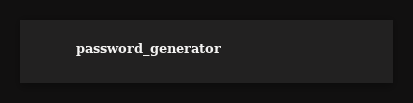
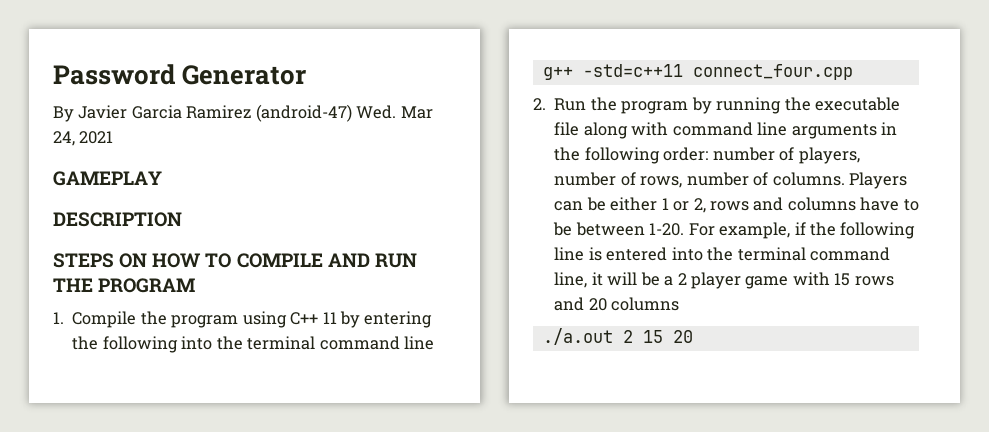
- password_generator
+ Password Generator
+ By Javier Garcia Ramirez (android-47) Wed. Mar 24, 2021
+ GAMEPLAY
+ DESCRIPTION
+ STEPS ON HOW TO COMPILE AND RUN THE PROGRAM
+ 1. Compile the program using C++ 11 by entering the following into the terminal command line
+ g++ -std=c++11 connect_four.cpp
+ 2. Run the program by running the executable file along with command line arguments in the following order: number of players, number of rows, number of columns. Players can be either 1 or 2, rows and columns have to be between 1-20. For example, if the following line is entered into the terminal command line, it will be a 2 player game with 15 rows and 20 columns
+ ./a.out 2 15 20

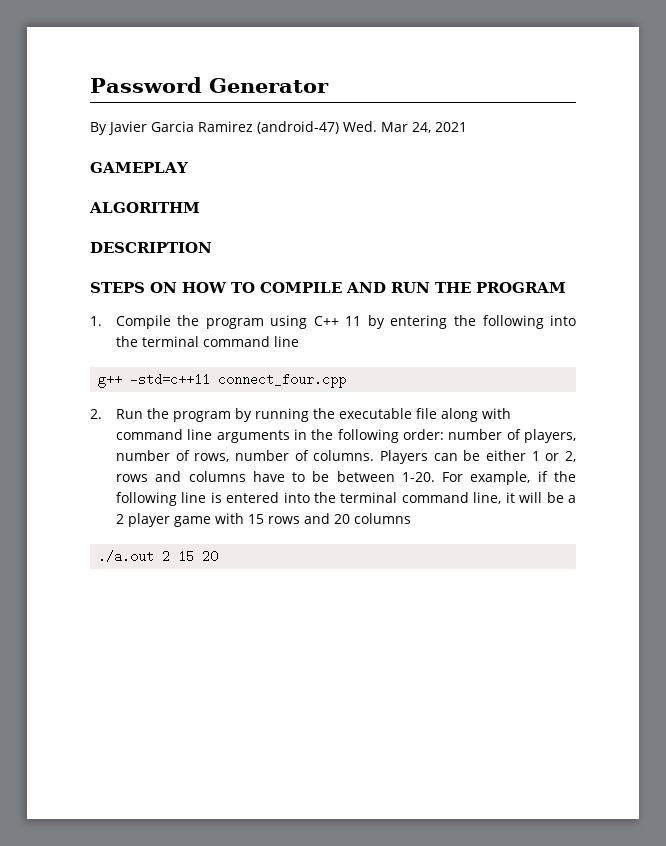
+ ALGORITHM

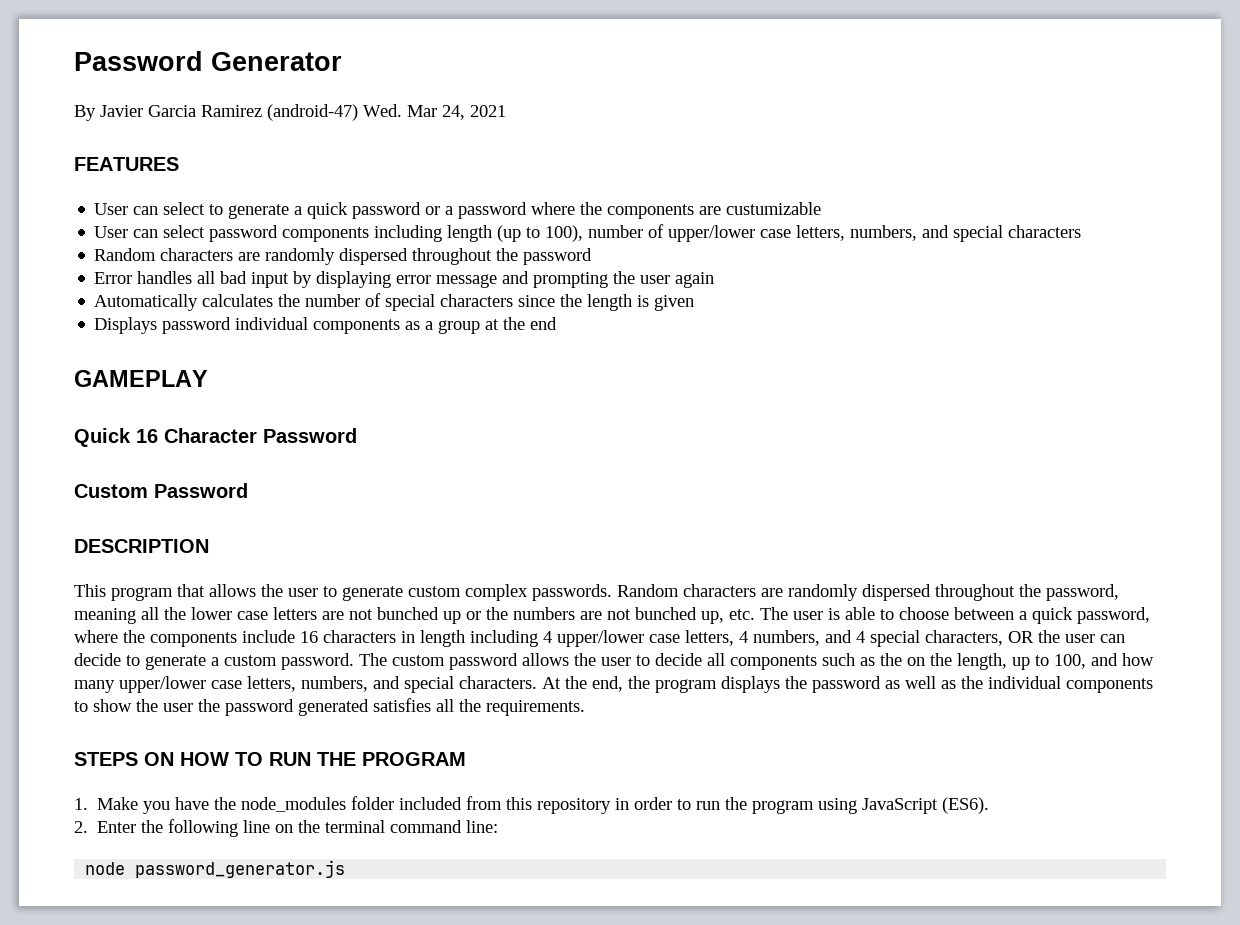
+ FEATURES
+ User can select to generate a quick password or a password where the components are custumizable
+ User can select password components including length (up to 100), number of upper/lower case letters, numbers, and special characters
+ Random characters are randomly dispersed throughout the password
+ Error handles all bad input by displaying error message and prompting the user again
+ Automatically calculates the number of special characters since the length is given
+ Displays password individual components as a group at the end
  GAMEPLAY
- ALGORITHM
+ Quick 16 Character Password
+ Custom Password
  DESCRIPTION
+ This program that allows the user to generate custom complex passwords. Random characters are randomly dispersed throughout the password, meaning all the lower case letters are not bunched up or the numbers are not bunched up, etc. The user is able to choose between a quick password, where the components include 16 characters in length including 4 upper/lower case letters, 4 numbers, and 4 special characters, OR the user can decide to generate a custom password. The custom password allows the user to decide all components such as the on the length, up to 100, and how many upper/lower case letters, numbers, and special characters. At the end, the program displays the password as well as the individual components to show the user the password generated satisfies all the requirements.
- STEPS ON HOW TO COMPILE AND RUN THE PROGRAM
+ STEPS ON HOW TO RUN THE PROGRAM
- 1. Compile the program using C++ 11 by entering the following into the terminal command line
- g++ -std=c++11 connect_four.cpp
- 2. Run the program by running the executable file along with command line arguments in the following order: number of players, number of rows, number of columns. Players can be either 1 or 2, rows and columns have to be between 1-20. For example, if the following line is entered into the terminal command line, it will be a 2 player game with 15 rows and 20 columns
- ./a.out 2 15 20
+ 1. Make you have the node_modules folder included from this repository in order to run the program using JavaScript (ES6).
+ 2. Enter the following line on the terminal command line:
+ node password_generator.js

